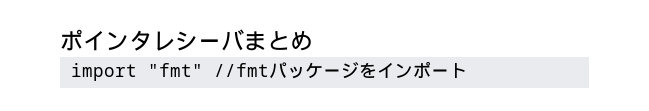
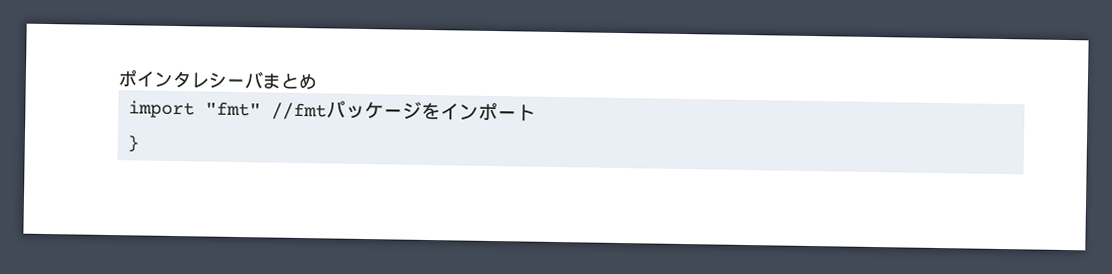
+ }

